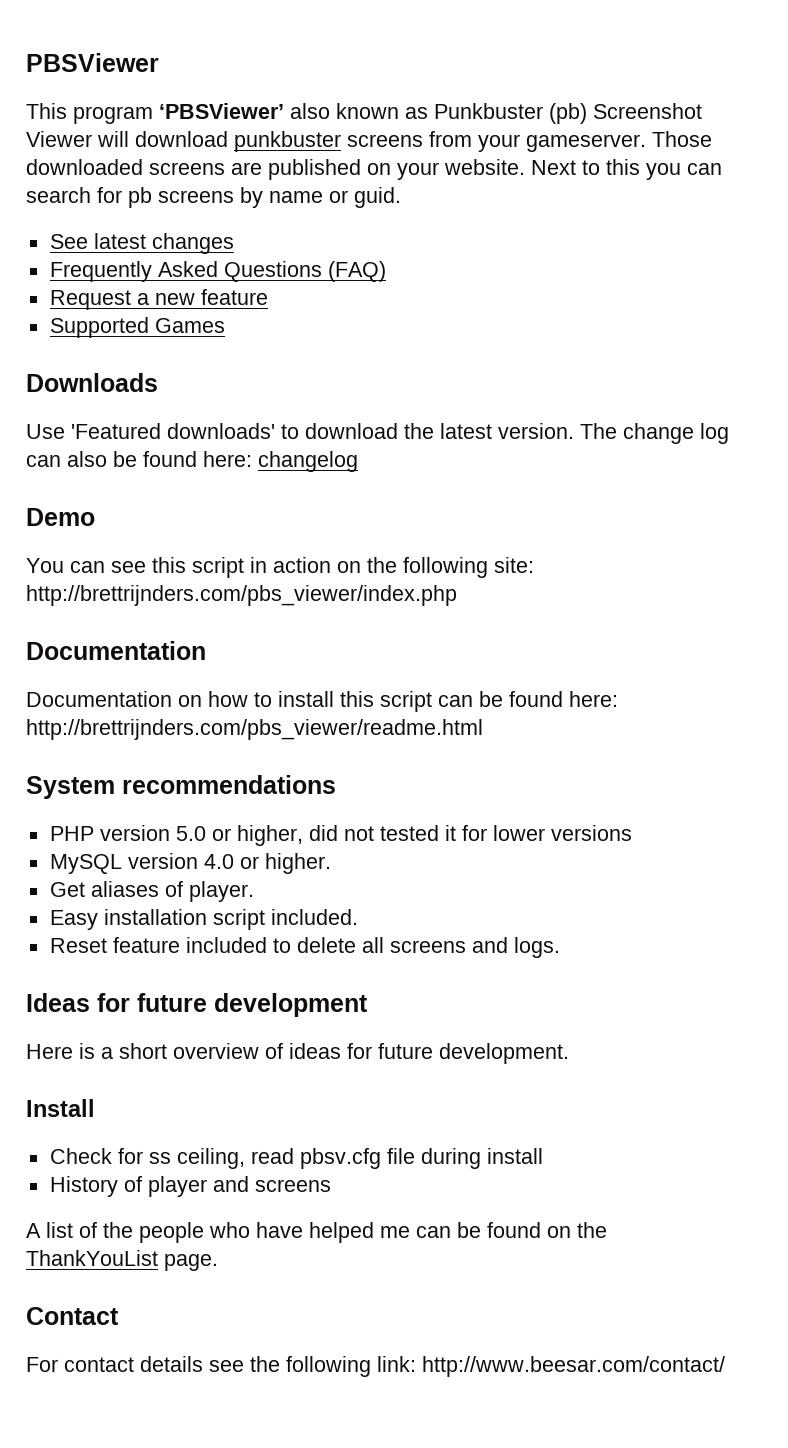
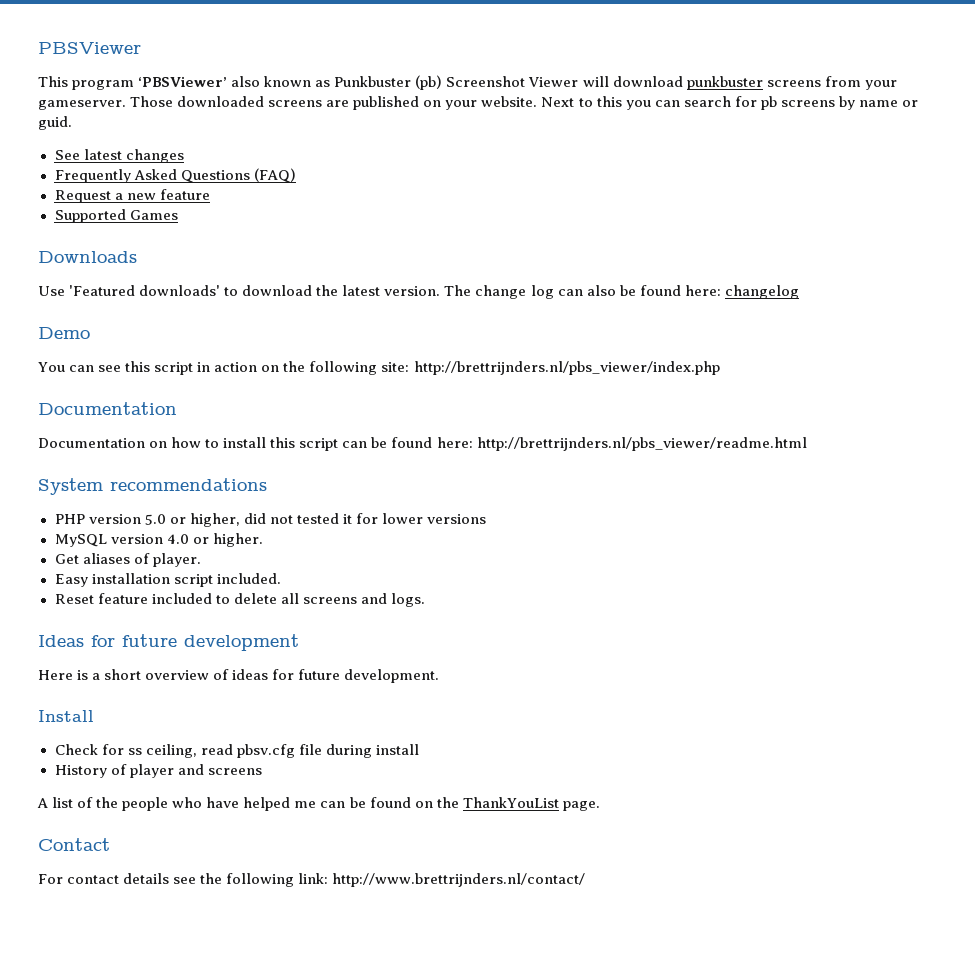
- You can see this script in action on the following site: http://brettrijnders.com/pbs_viewer/index.php
+ You can see this script in action on the following site: http://brettrijnders.nl/pbs_viewer/index.php
- Documentation on how to install this script can be found here: http://brettrijnders.com/pbs_viewer/readme.html
+ Documentation on how to install this script can be found here: http://brettrijnders.nl/pbs_viewer/readme.html
- For contact details see the following link: http://www.beesar.com/contact/
+ For contact details see the following link: http://www.brettrijnders.nl/contact/

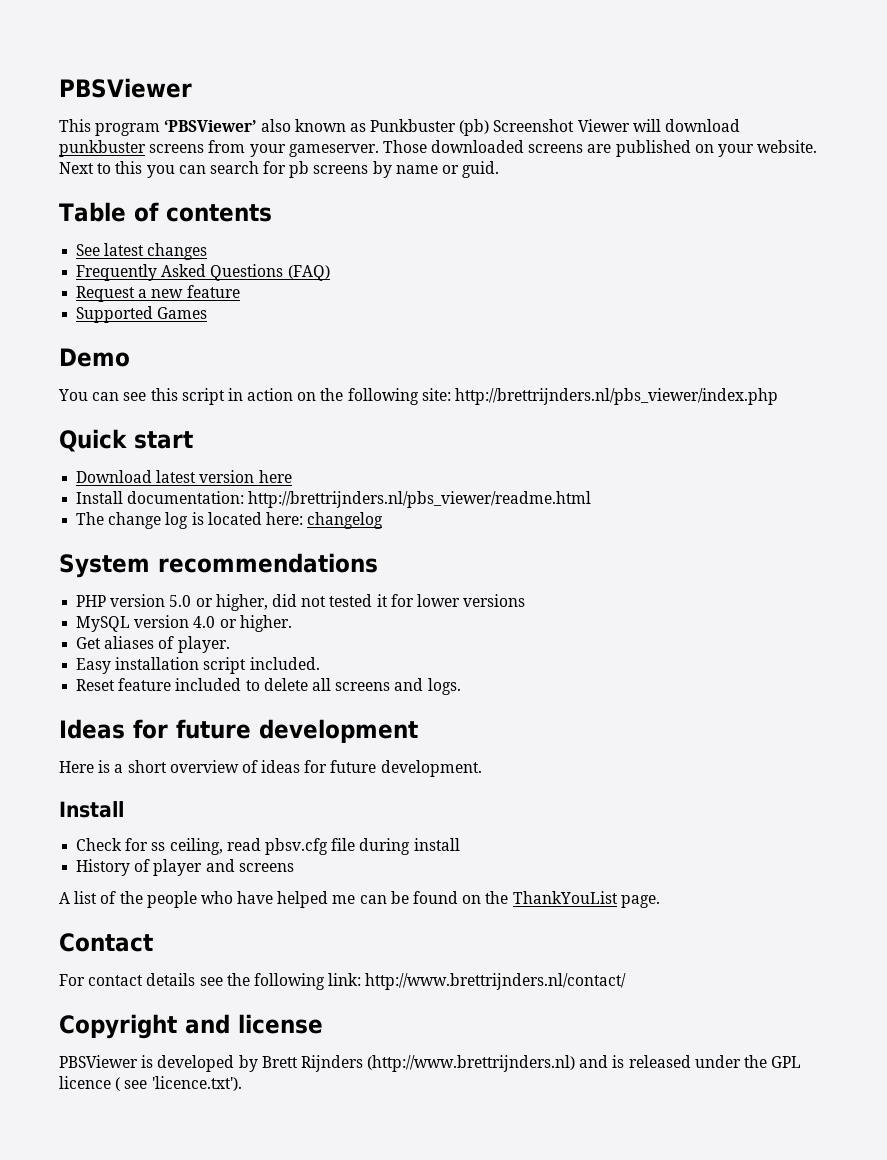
+ Table of contents
- Downloads
- Use 'Featured downloads' to download the latest version. The change log can also be found here: changelog
  You can see this script in action on the following site: http://brettrijnders.nl/pbs_viewer/index.php
- Documentation
- Documentation on how to install this script can be found here: http://brettrijnders.nl/pbs_viewer/readme.html
+ Quick start
+ Download latest version here
+ Install documentation: http://brettrijnders.nl/pbs_viewer/readme.html
+ The change log is located here: changelog
+ Copyright and license
+ PBSViewer is developed by Brett Rijnders (http://www.brettrijnders.nl) and is released under the GPL licence ( see 'licence.txt').

